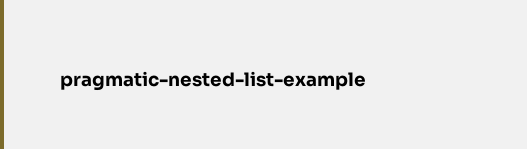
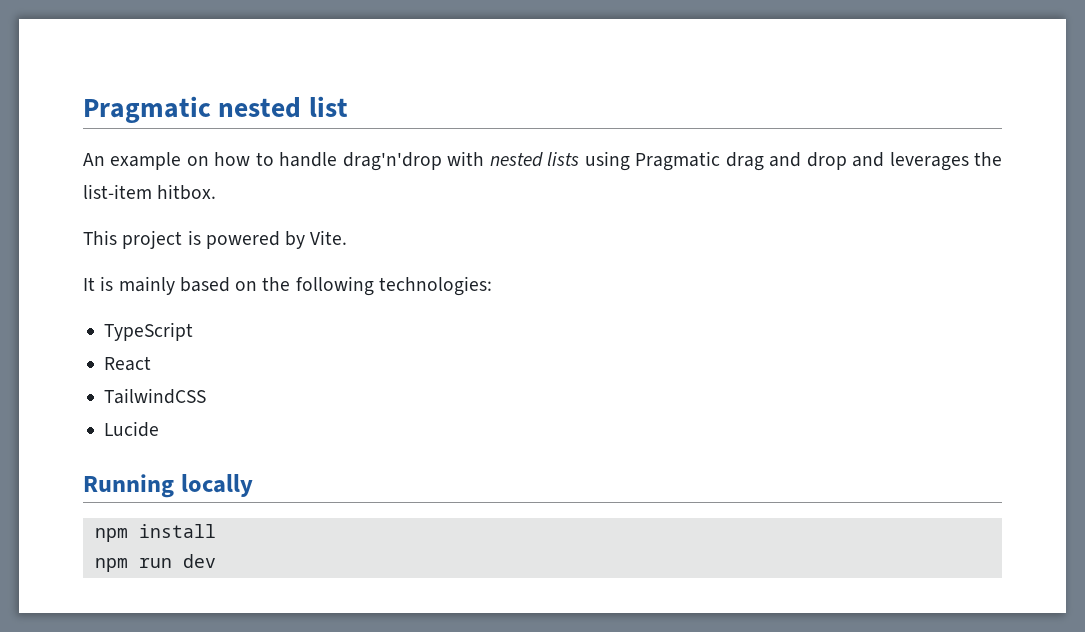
- pragmatic-nested-list-example
+ Pragmatic nested list
+ An example on how to handle drag'n'drop with nested lists using Pragmatic drag and drop and leverages the list-item hitbox.
+ This project is powered by Vite.
+ It is mainly based on the following technologies:
+ TypeScript
+ React
+ TailwindCSS
+ Lucide
+ Running locally
+ npm install
+ npm run dev

